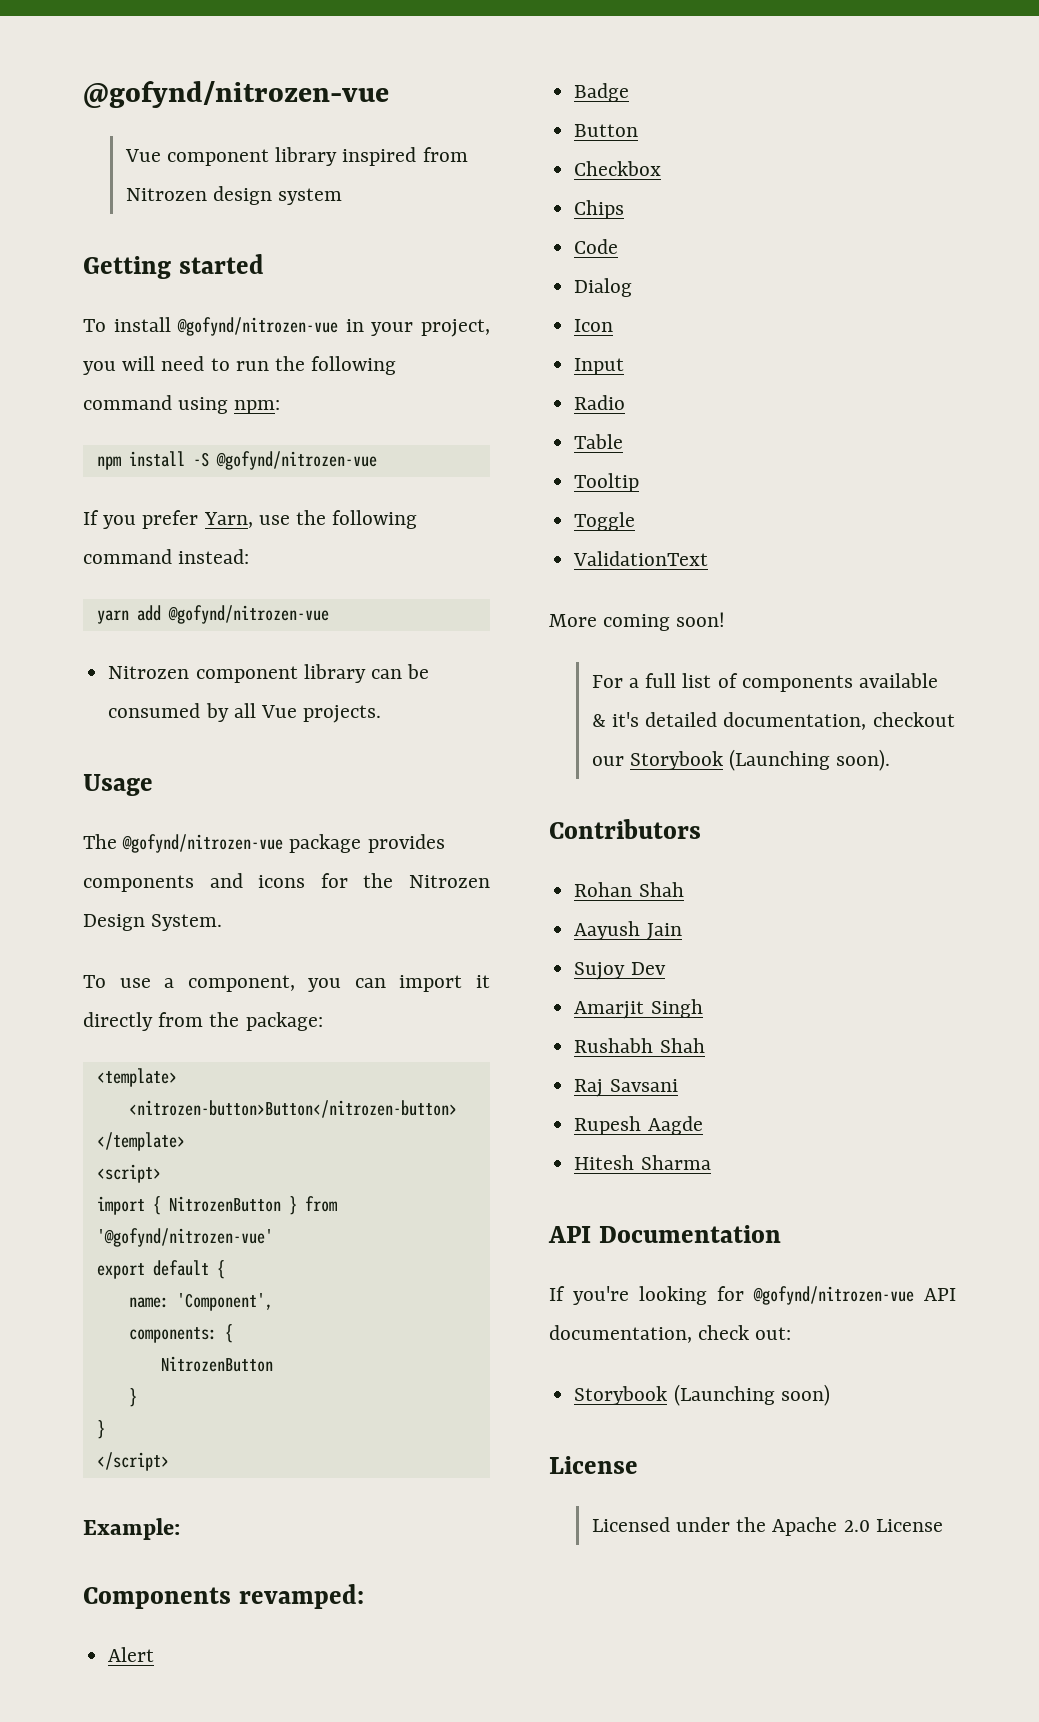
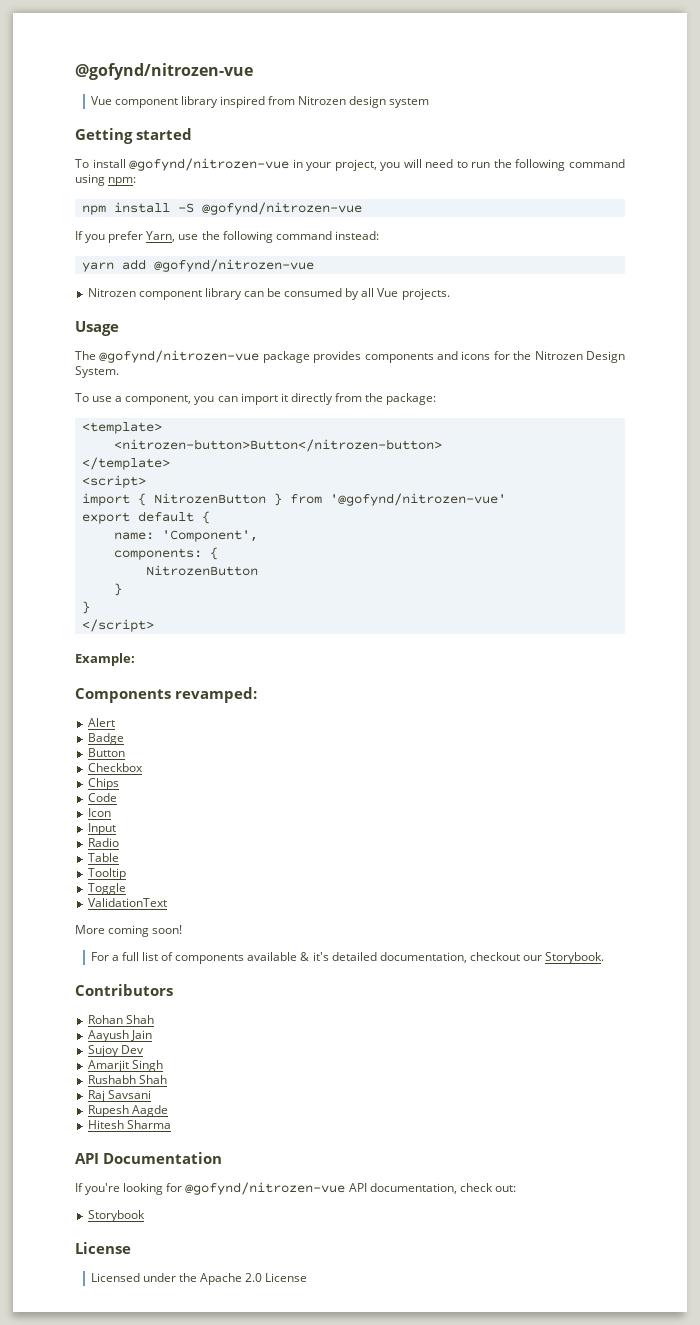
- Dialog
- For a full list of components available & it's detailed documentation, checkout our Storybook (Launching soon).
+ For a full list of components available & it's detailed documentation, checkout our Storybook.
- Storybook (Launching soon)
+ Storybook

